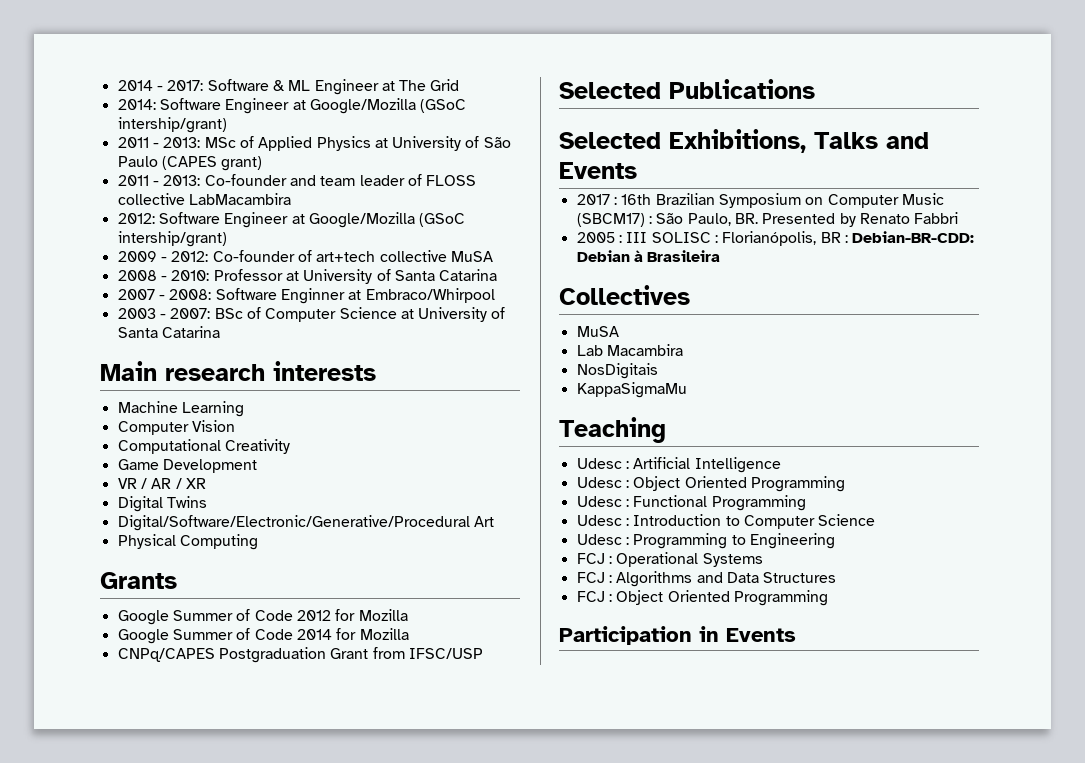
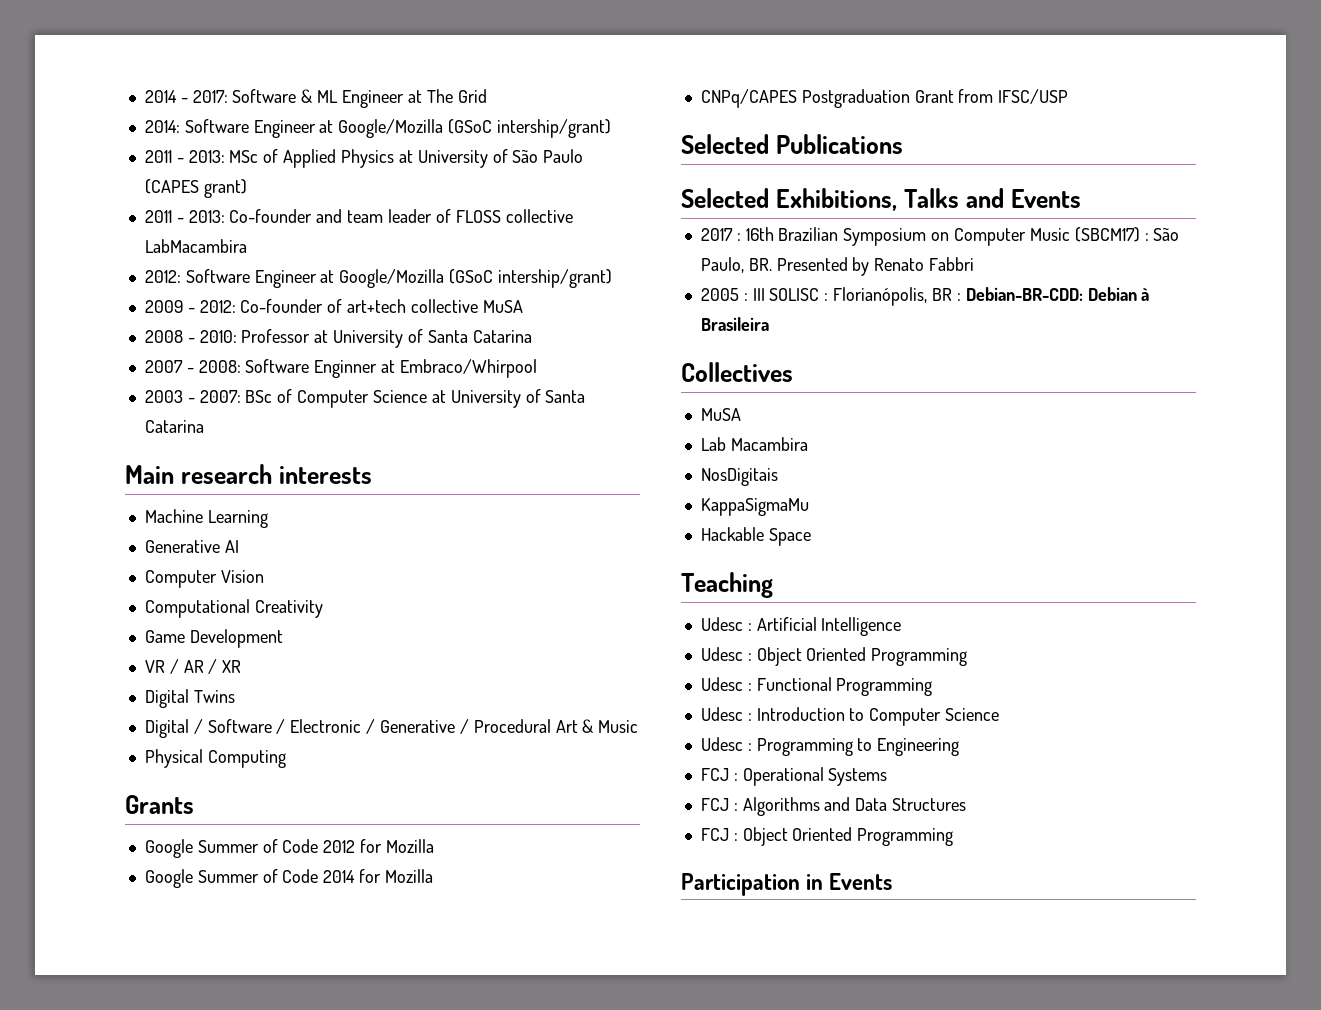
+ Generative AI
- Digital/Software/Electronic/Generative/Procedural Art
+ Digital / Software / Electronic / Generative / Procedural Art & Music
+ Hackable Space

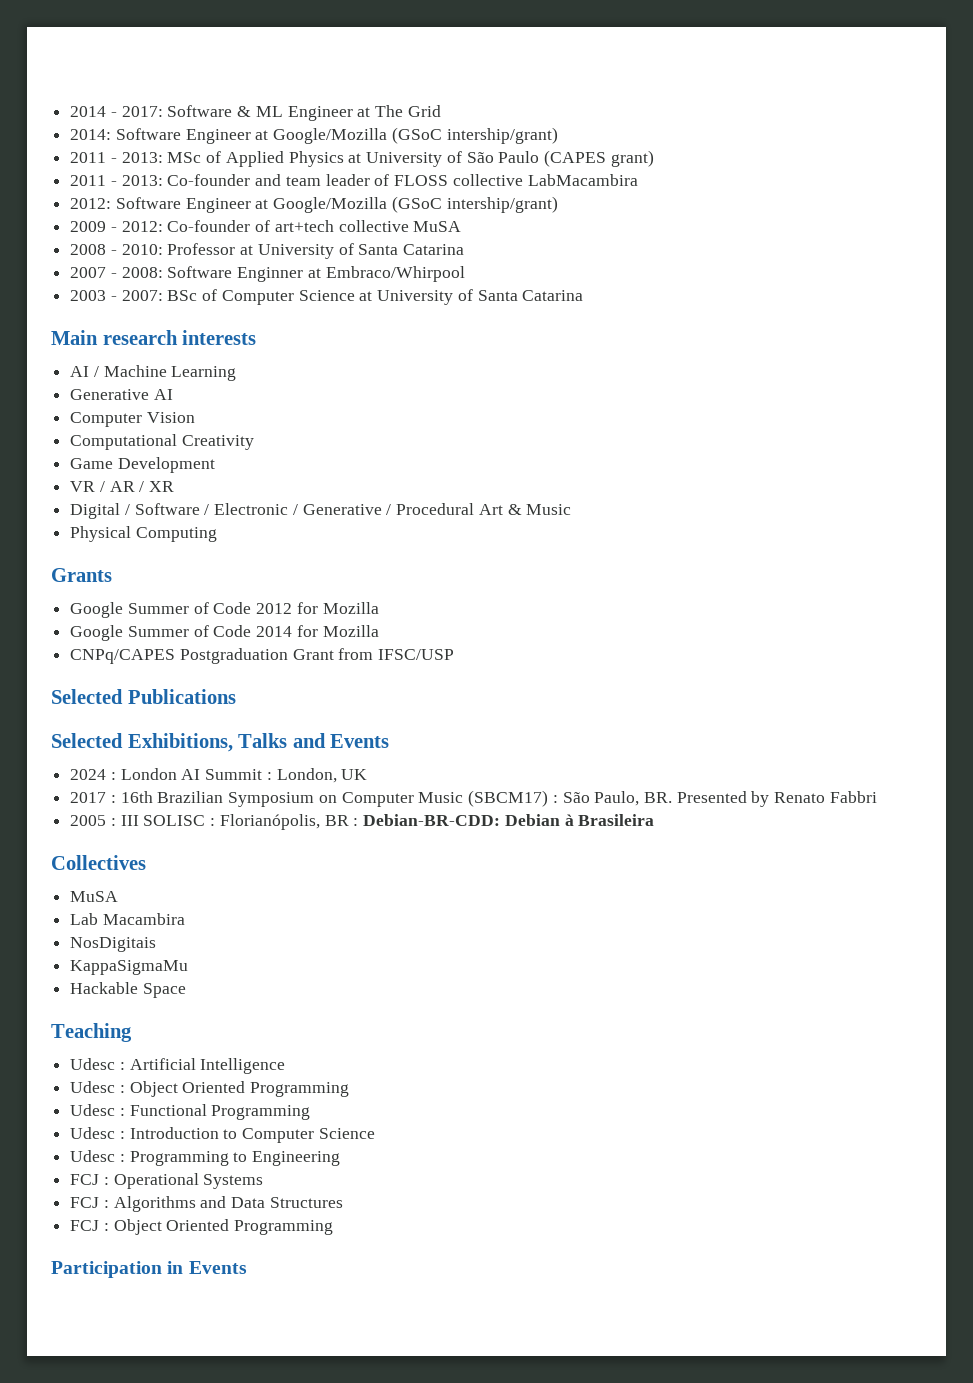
- Machine Learning
+ AI / Machine Learning
- Digital Twins
+ 2024 : London AI Summit : London, UK

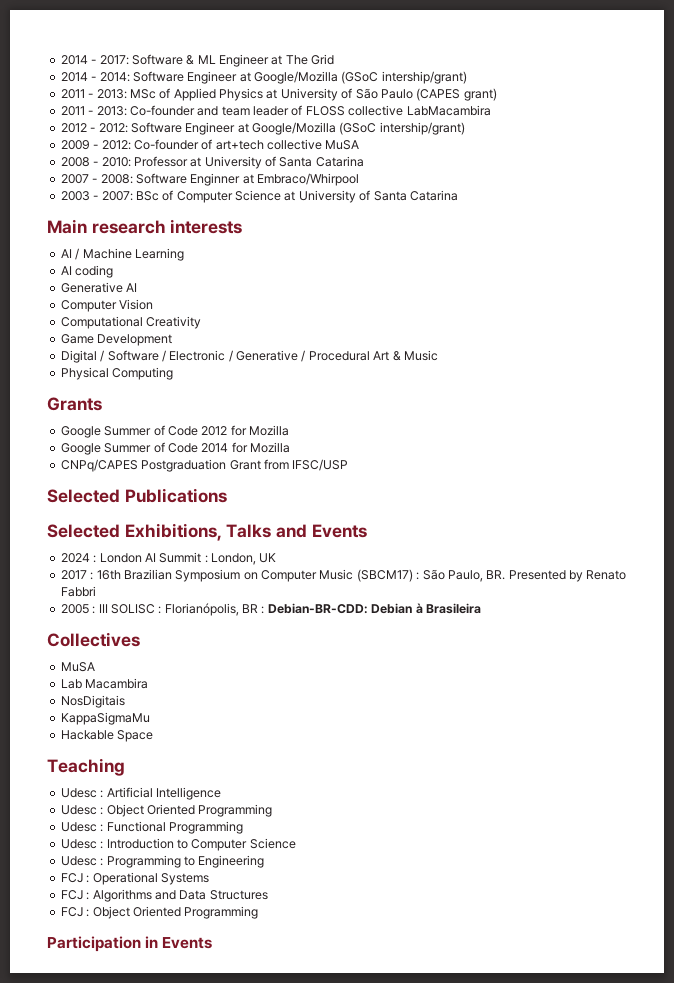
- 2014: Software Engineer at Google/Mozilla (GSoC intership/grant)
+ 2014 - 2014: Software Engineer at Google/Mozilla (GSoC intership/grant)
- 2012: Software Engineer at Google/Mozilla (GSoC intership/grant)
+ 2012 - 2012: Software Engineer at Google/Mozilla (GSoC intership/grant)
+ AI coding
- VR / AR / XR

